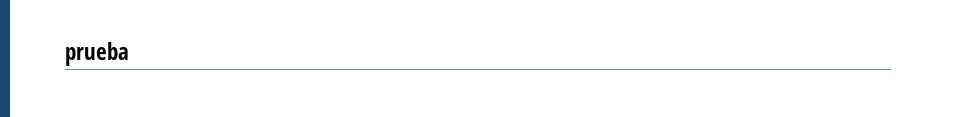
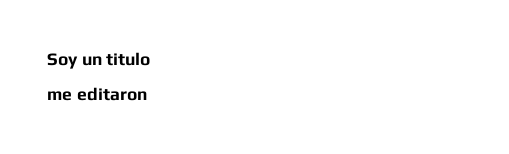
- prueba
+ Soy un titulo
+ me editaron

